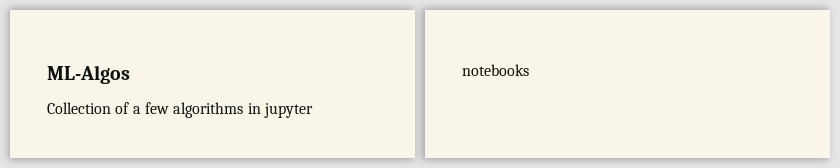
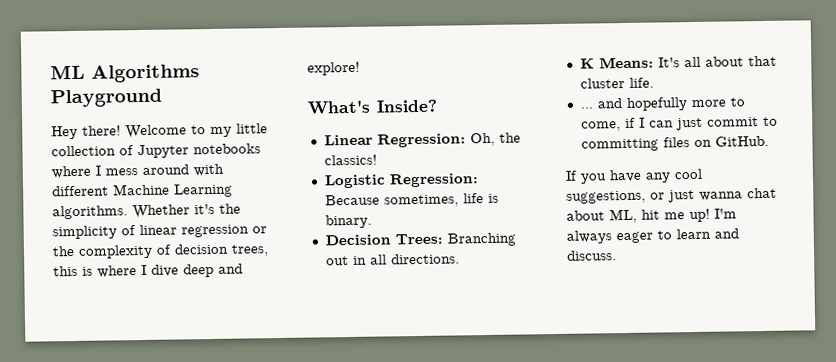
- ML-Algos
- Collection of a few algorithms in jupyter notebooks
+ ML Algorithms Playground
+ Hey there! Welcome to my little collection of Jupyter notebooks where I mess around with different Machine Learning algorithms. Whether it's the simplicity of linear regression or the complexity of decision trees, this is where I dive deep and explore!
+ What's Inside?
+ Linear Regression: Oh, the classics!
+ Logistic Regression: Because sometimes, life is binary.
+ Decision Trees: Branching out in all directions.
+ K Means: It's all about that cluster life.
+ ... and hopefully more to come, if I can just commit to committing files on GitHub.
+ If you have any cool suggestions, or just wanna chat about ML, hit me up! I'm always eager to learn and discuss.

